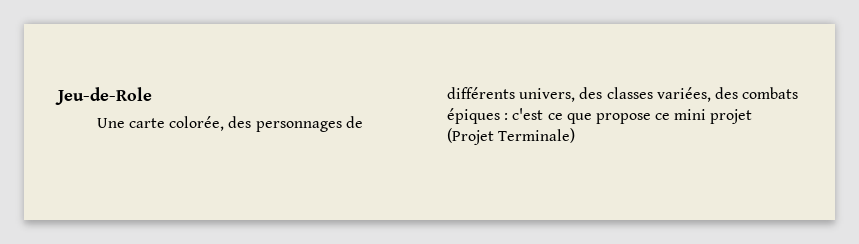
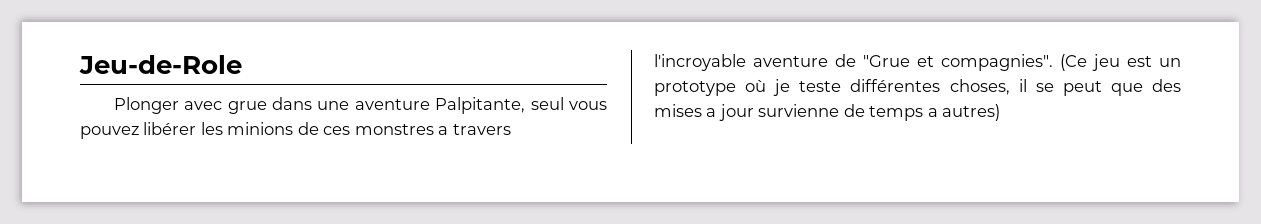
- Une carte colorée, des personnages de différents univers, des classes variées, des combats épiques : c'est ce que propose ce mini projet (Projet Terminale)
+ Plonger avec grue dans une aventure Palpitante, seul vous pouvez libérer les minions de ces monstres a travers l'incroyable aventure de "Grue et compagnies". (Ce jeu est un prototype où je teste différentes choses, il se peut que des mises a jour survienne de temps a autres)

